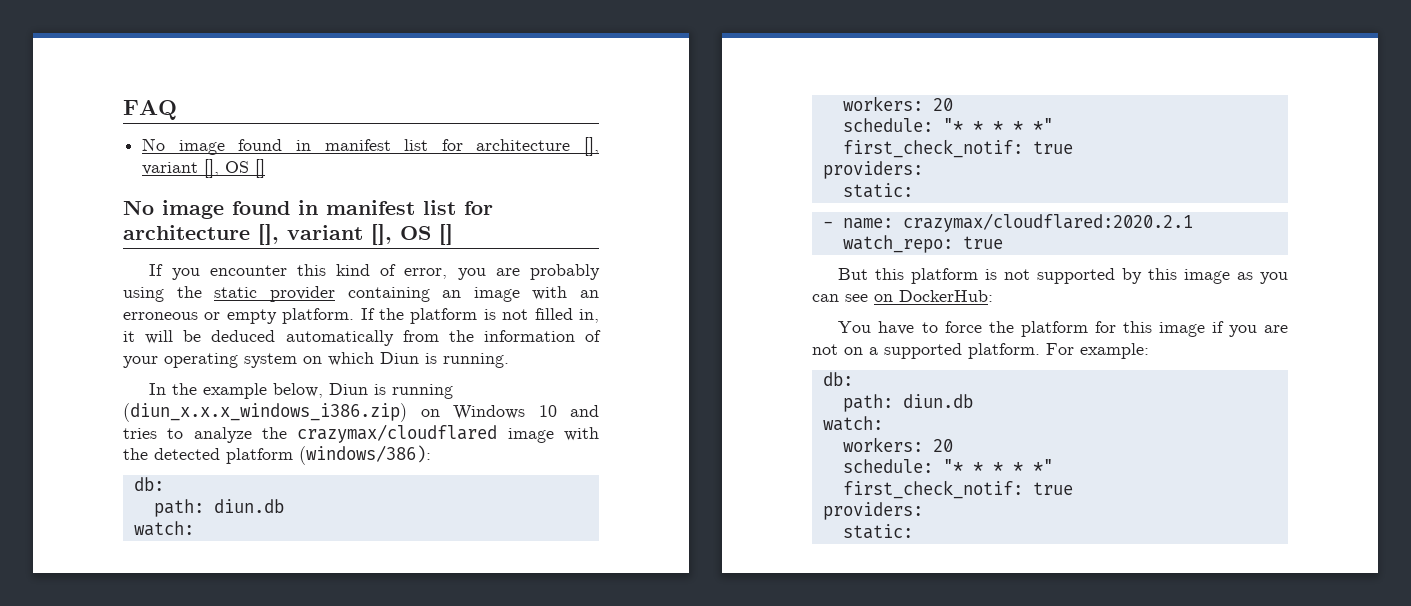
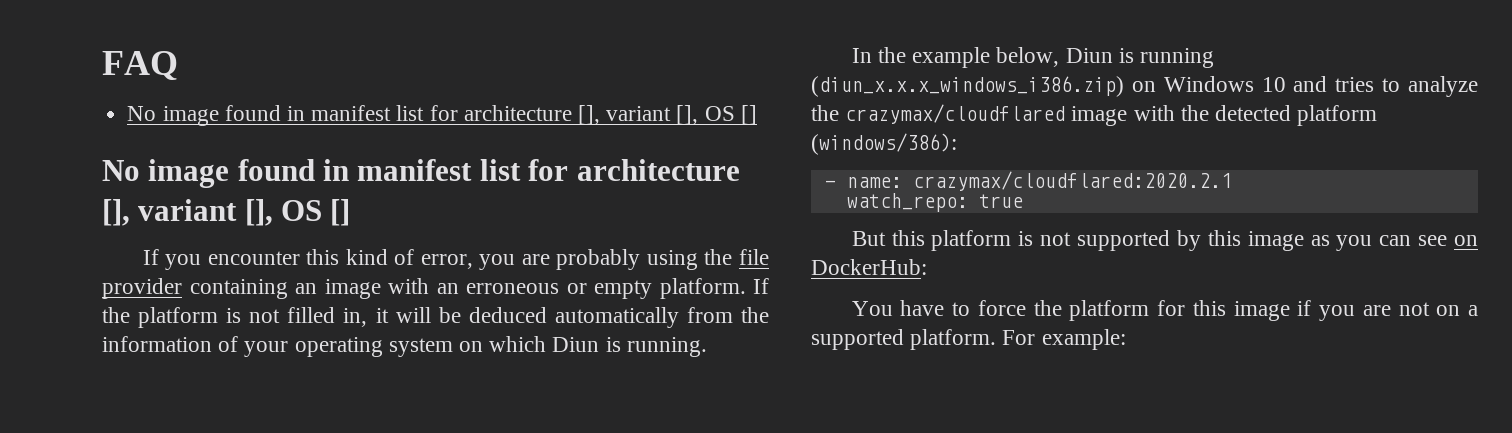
- If you encounter this kind of error, you are probably using the static provider containing an image with an erroneous or empty platform.
+ If you encounter this kind of error, you are probably using the file provider containing an image with an erroneous or empty platform.
  In the example below, Diun is running (diun_x.x.x_windows_i386.zip) on Windows 10 and tries to analyze the crazymax/cloudflared image with the detected platform (windows/386):
- db:
- path: diun.db
- watch:
- workers: 20
- schedule: "* * * * *"
- first_check_notif: true
- providers:
- static:
  For example:
- db:
- path: diun.db
- watch:
- workers: 20
- schedule: "* * * * *"
- first_check_notif: true
- providers:
- static:

